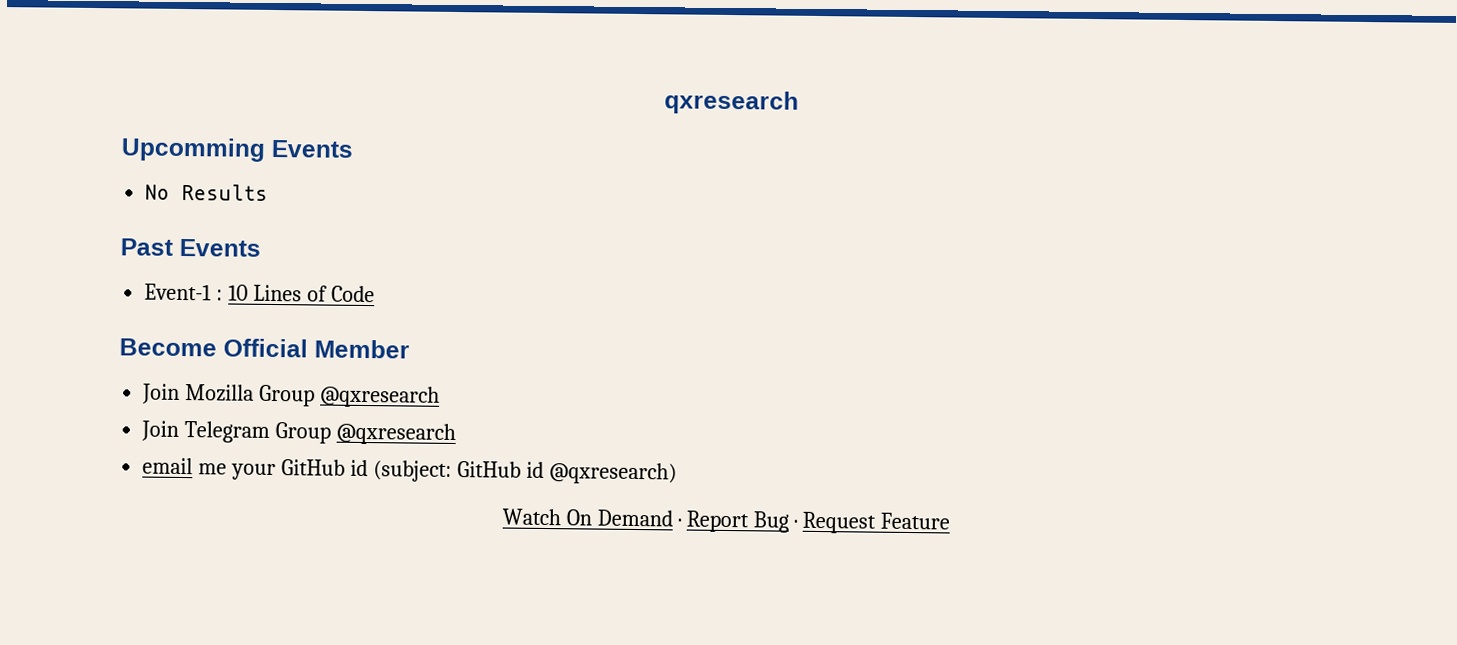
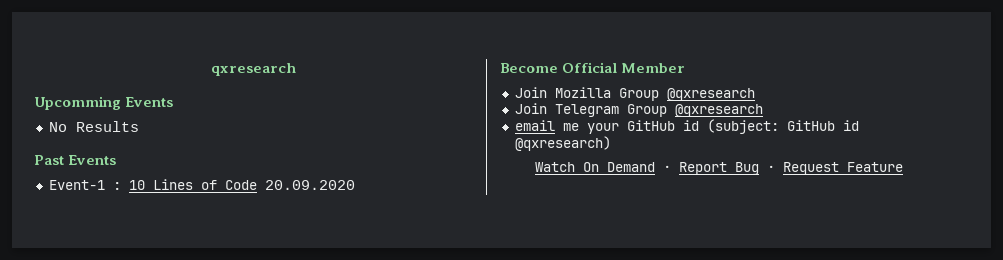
- Event-1 : 10 Lines of Code
+ Event-1 : 10 Lines of Code 20.09.2020

